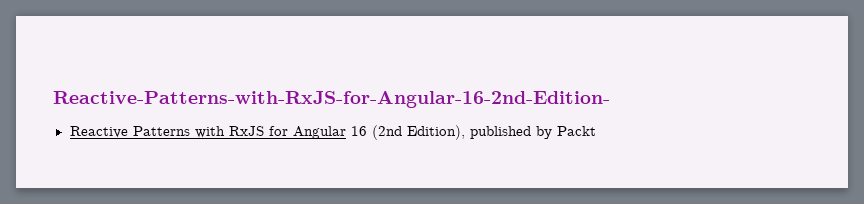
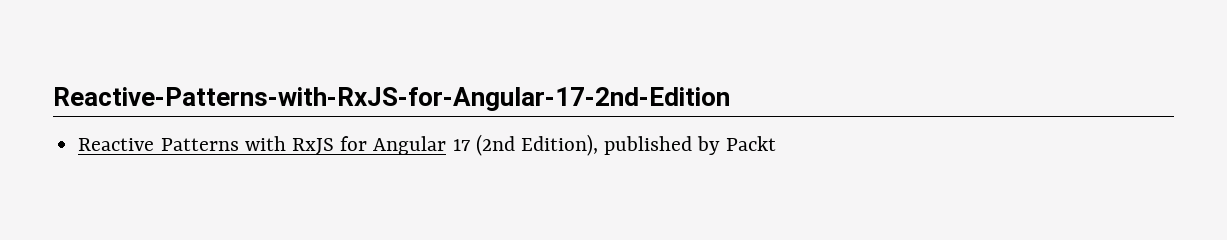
- Reactive-Patterns-with-RxJS-for-Angular-16-2nd-Edition-
+ Reactive-Patterns-with-RxJS-for-Angular-17-2nd-Edition
- Reactive Patterns with RxJS for Angular 16 (2nd Edition), published by Packt
+ Reactive Patterns with RxJS for Angular 17 (2nd Edition), published by Packt

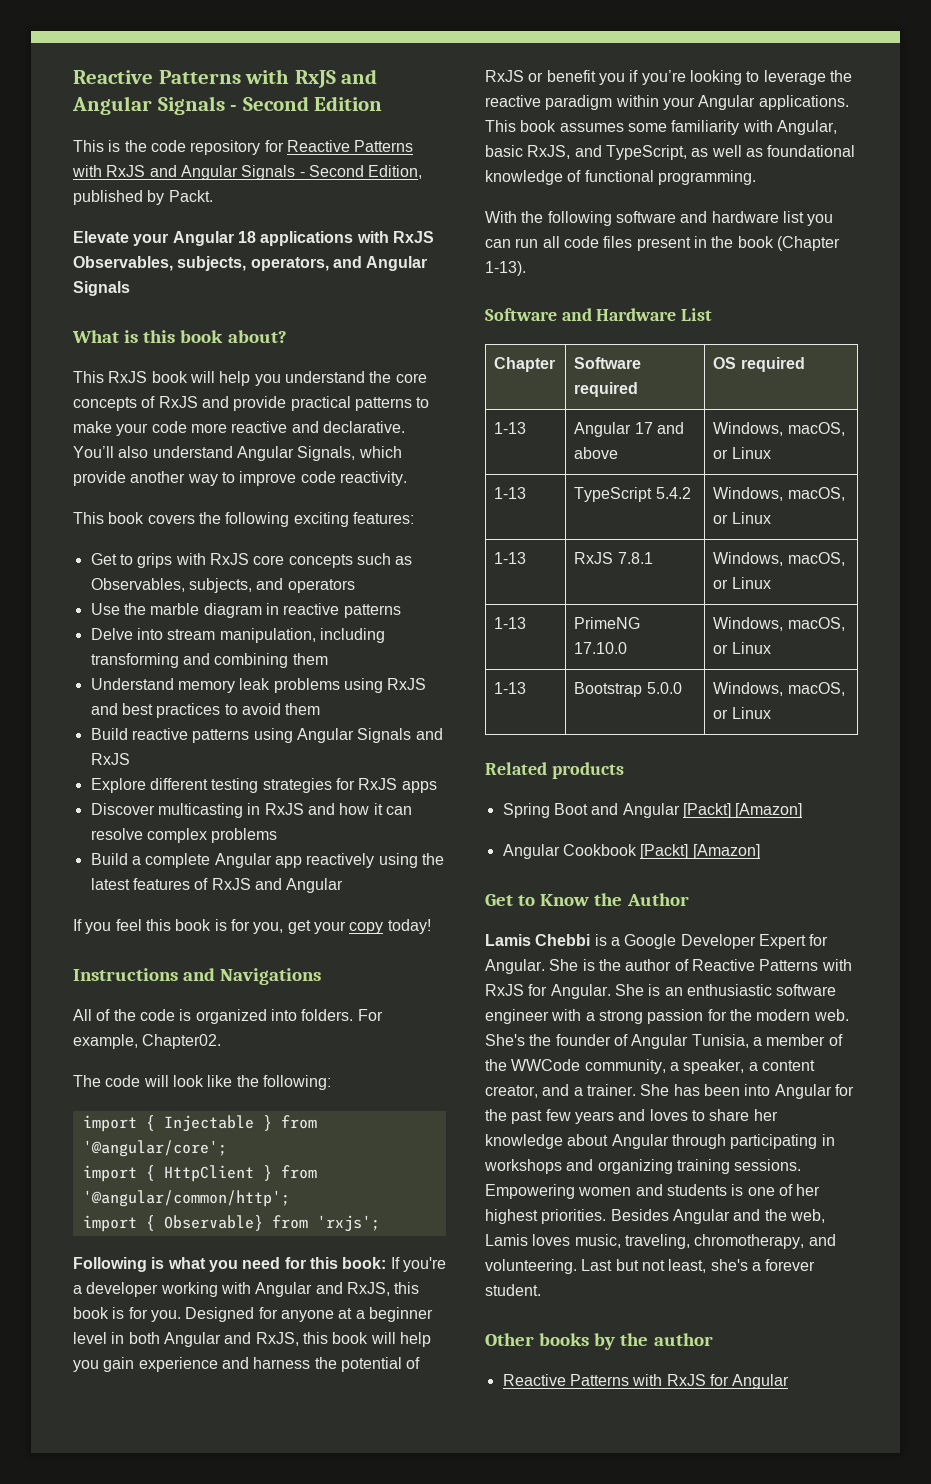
- Reactive-Patterns-with-RxJS-for-Angular-17-2nd-Edition
+ Reactive Patterns with RxJS and Angular Signals - Second Edition
+ This is the code repository for Reactive Patterns with RxJS and Angular Signals - Second Edition, published by Packt.
+ Elevate your Angular 18 applications with RxJS Observables, subjects, operators, and Angular Signals
+ What is this book about?
+ This RxJS book will help you understand the core concepts of RxJS and provide practical patterns to make your code more reactive and declarative. You’ll also understand Angular Signals, which provide another way to improve code reactivity.
+ This book covers the following exciting features:
+ Get to grips with RxJS core concepts such as Observables, subjects, and operators
+ Use the marble diagram in reactive patterns
+ Delve into stream manipulation, including transforming and combining them
+ Understand memory leak problems using RxJS and best practices to avoid them
+ Build reactive patterns using Angular Signals and RxJS
+ Explore different testing strategies for RxJS apps
+ Discover multicasting in RxJS and how it can resolve complex problems
+ Build a complete Angular app reactively using the latest features of RxJS and Angular
+ If you feel this book is for you, get your copy today!
+ Instructions and Navigations
+ All of the code is organized into folders. For example, Chapter02.
+ The code will look like the following:
+ import { Injectable } from '@angular/core';
+ import { HttpClient } from '@angular/common/http';
+ import { Observable} from 'rxjs';
+ Following is what you need for this book: If you're a developer working with Angular and RxJS, this book is for you. Designed for anyone at a beginner level in both Angular and RxJS, this book will help you gain experience and harness the potential of RxJS or benefit you if you’re looking to leverage the reactive paradigm within your Angular applications. This book assumes some familiarity with Angular, basic RxJS, and TypeScript, as well as foundational knowledge of functional programming.
+ With the following software and hardware list you can run all code files present in the book (Chapter 1-13).
+ Software and Hardware List
+ Chapter | Software required | OS required
+ 1-13 | Angular 17 and above | Windows, macOS, or Linux
+ 1-13 | TypeScript 5.4.2 | Windows, macOS, or Linux
+ 1-13 | RxJS 7.8.1 | Windows, macOS, or Linux
+ 1-13 | PrimeNG 17.10.0 | Windows, macOS, or Linux
+ 1-13 | Bootstrap 5.0.0 | Windows, macOS, or Linux
+ Related products
+ Spring Boot and Angular [Packt] [Amazon]
+ Angular Cookbook [Packt] [Amazon]
+ Get to Know the Author
+ Lamis Chebbi is a Google Developer Expert for Angular. She is the author of Reactive Patterns with RxJS for Angular. She is an enthusiastic software engineer with a strong passion for the modern web. She's the founder of Angular Tunisia, a member of the WWCode community, a speaker, a content creator, and a trainer. She has been into Angular for the past few years and loves to share her knowledge about Angular through participating in workshops and organizing training sessions. Empowering women and students is one of her highest priorities. Besides Angular and the web, Lamis loves music, traveling, chromotherapy, and volunteering. Last but not least, she's a forever student.
+ Other books by the author
- Reactive Patterns with RxJS for Angular 17 (2nd Edition), published by Packt
+ Reactive Patterns with RxJS for Angular

